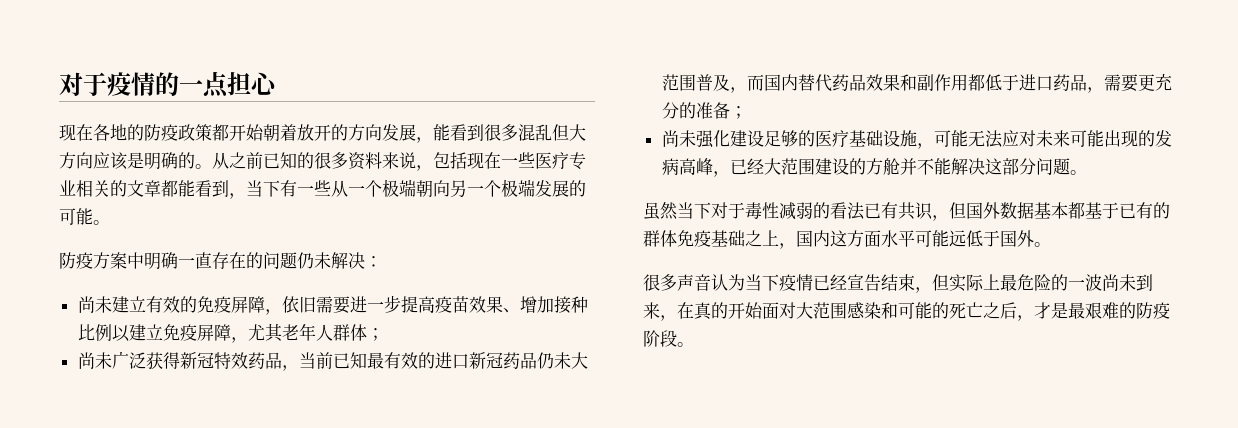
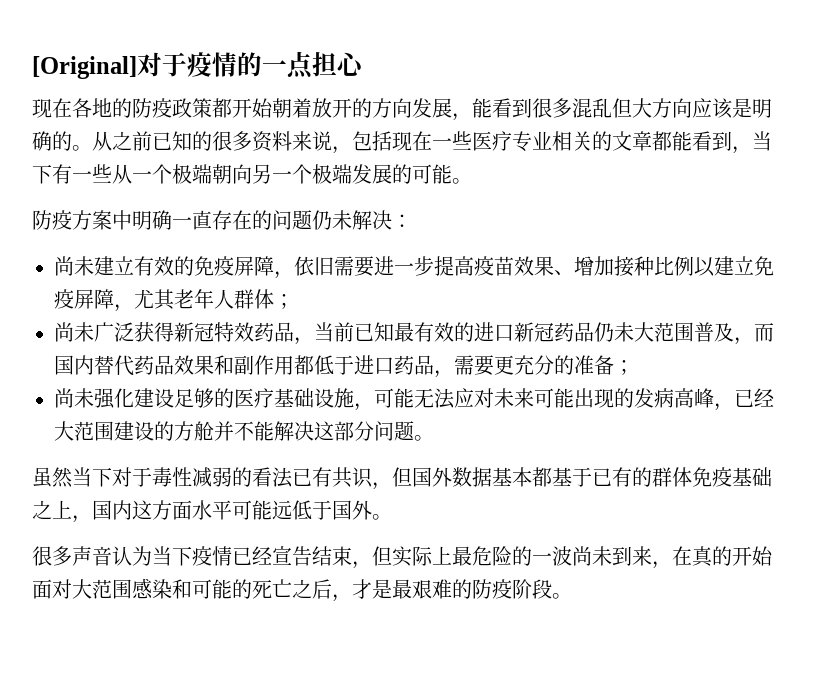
- 对于疫情的一点担心
+ [Original]对于疫情的一点担心

